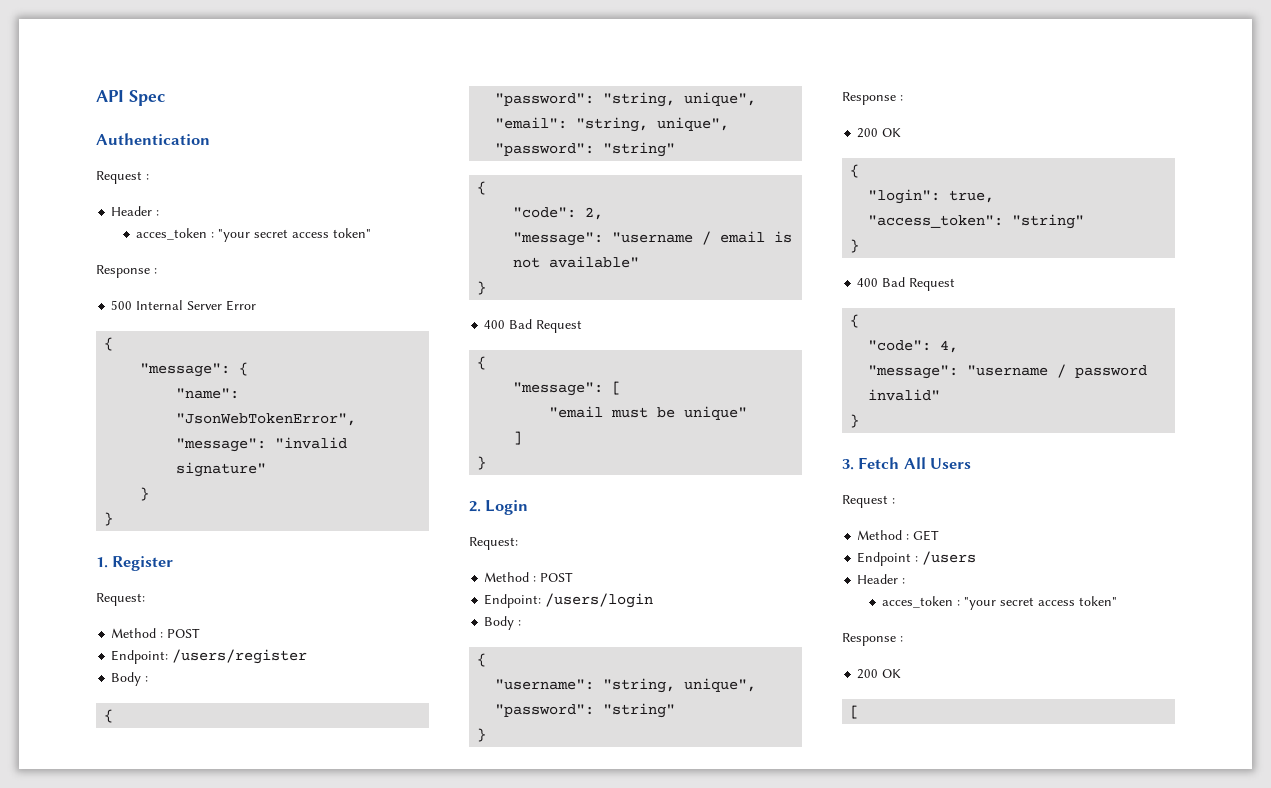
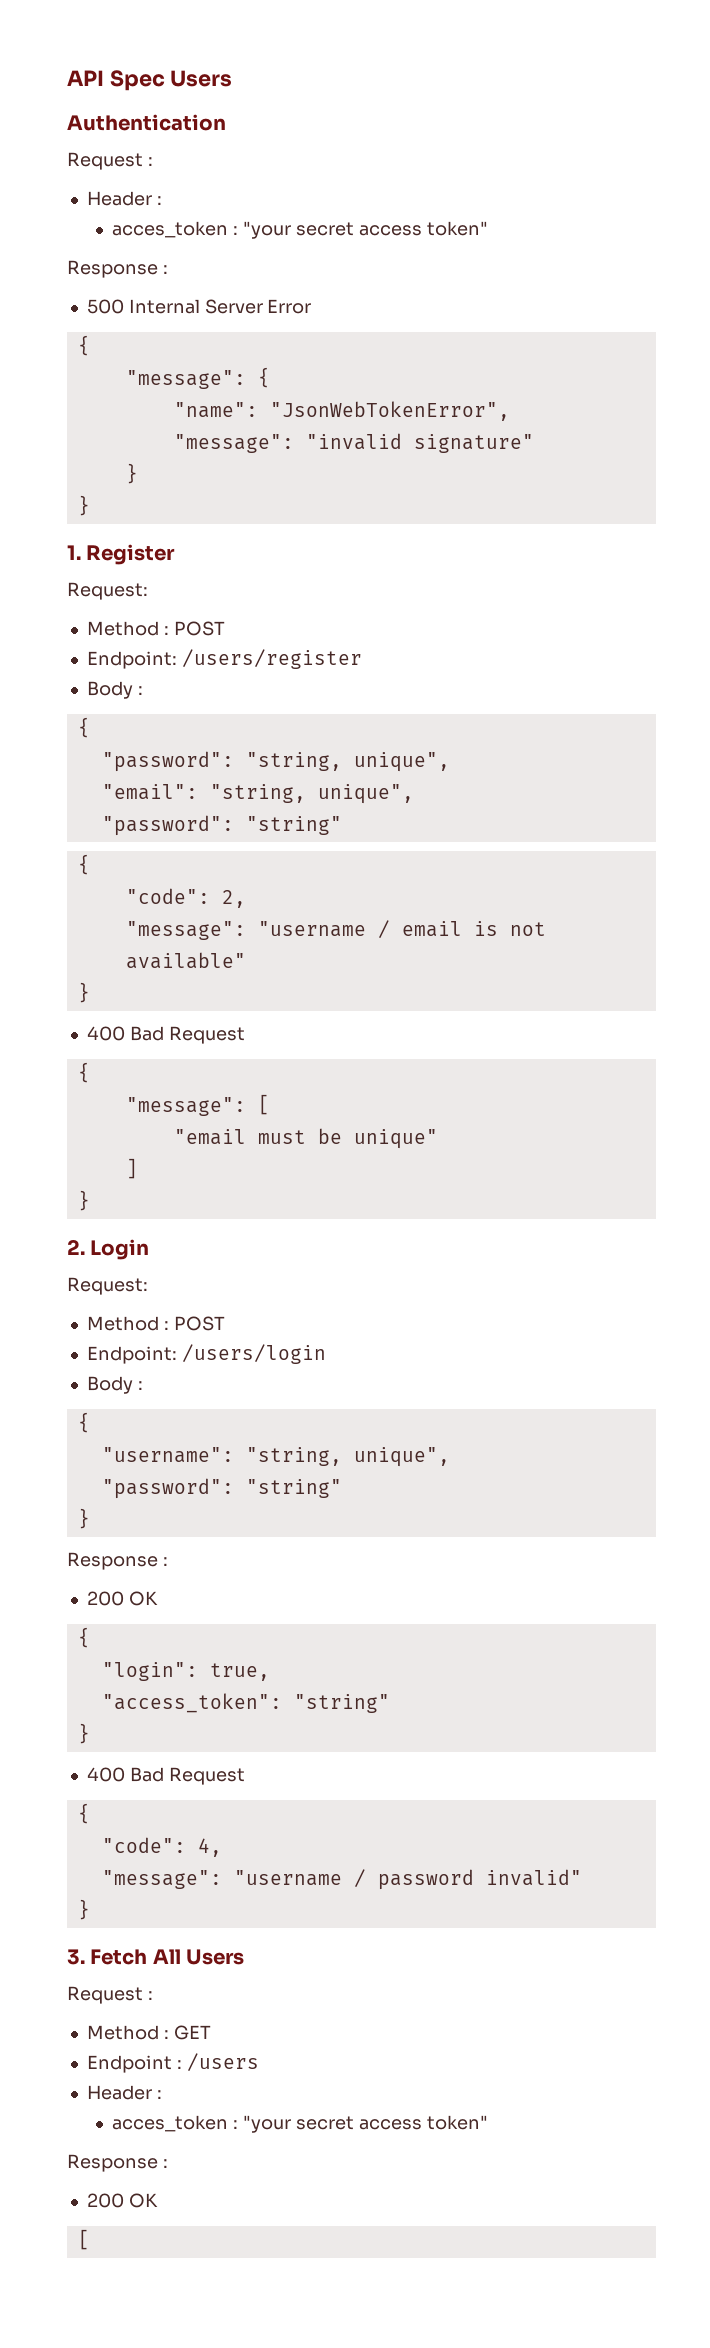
- API Spec
+ API Spec Users

